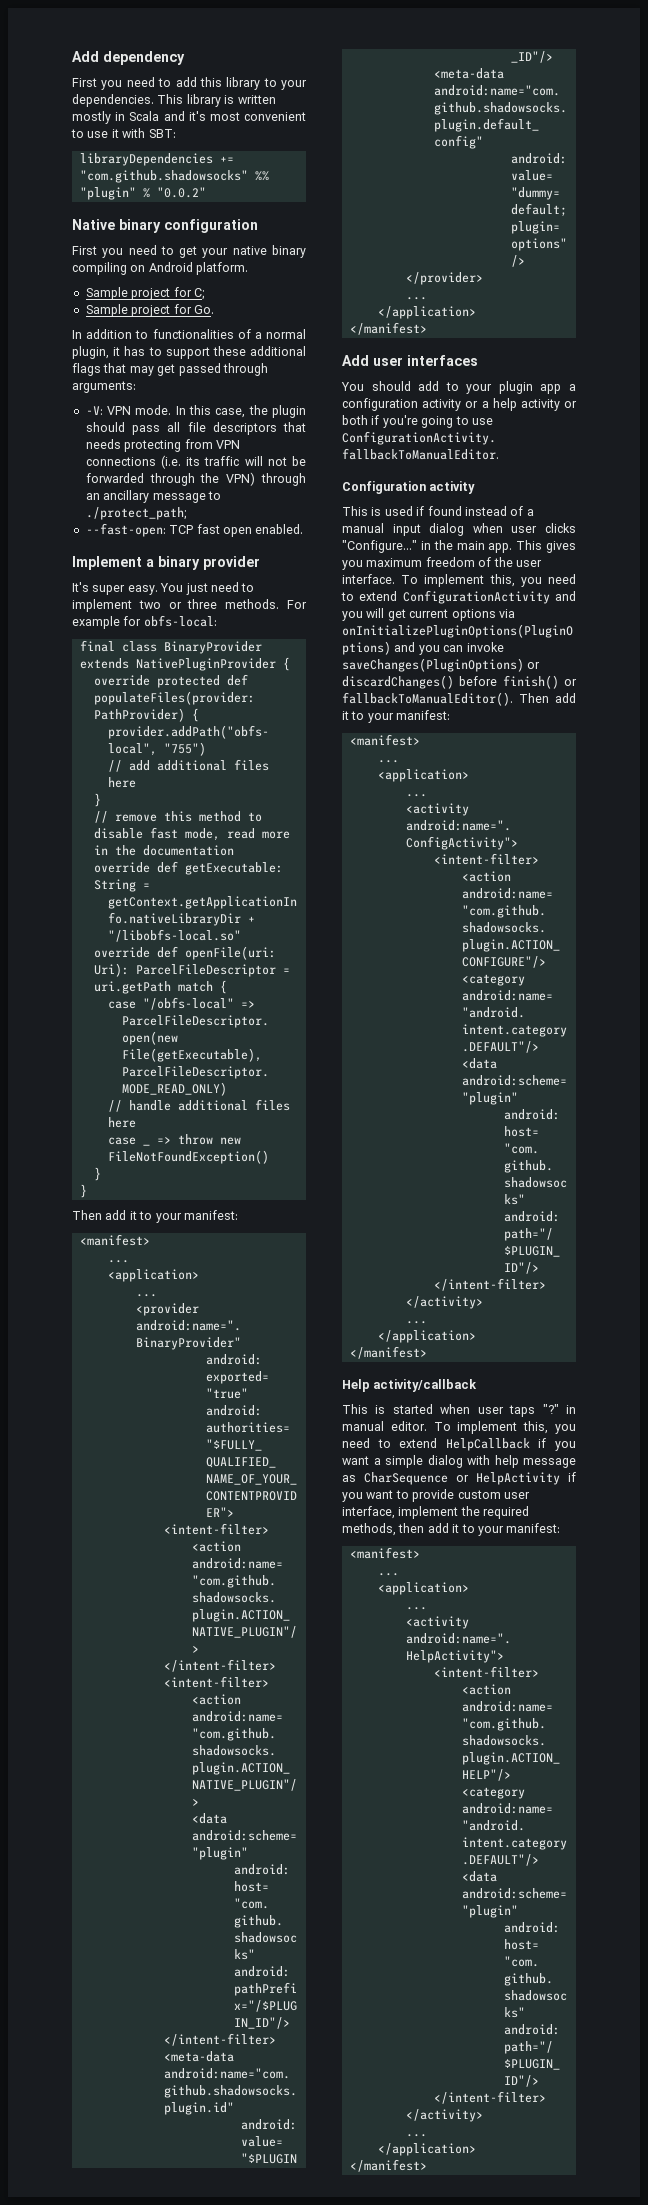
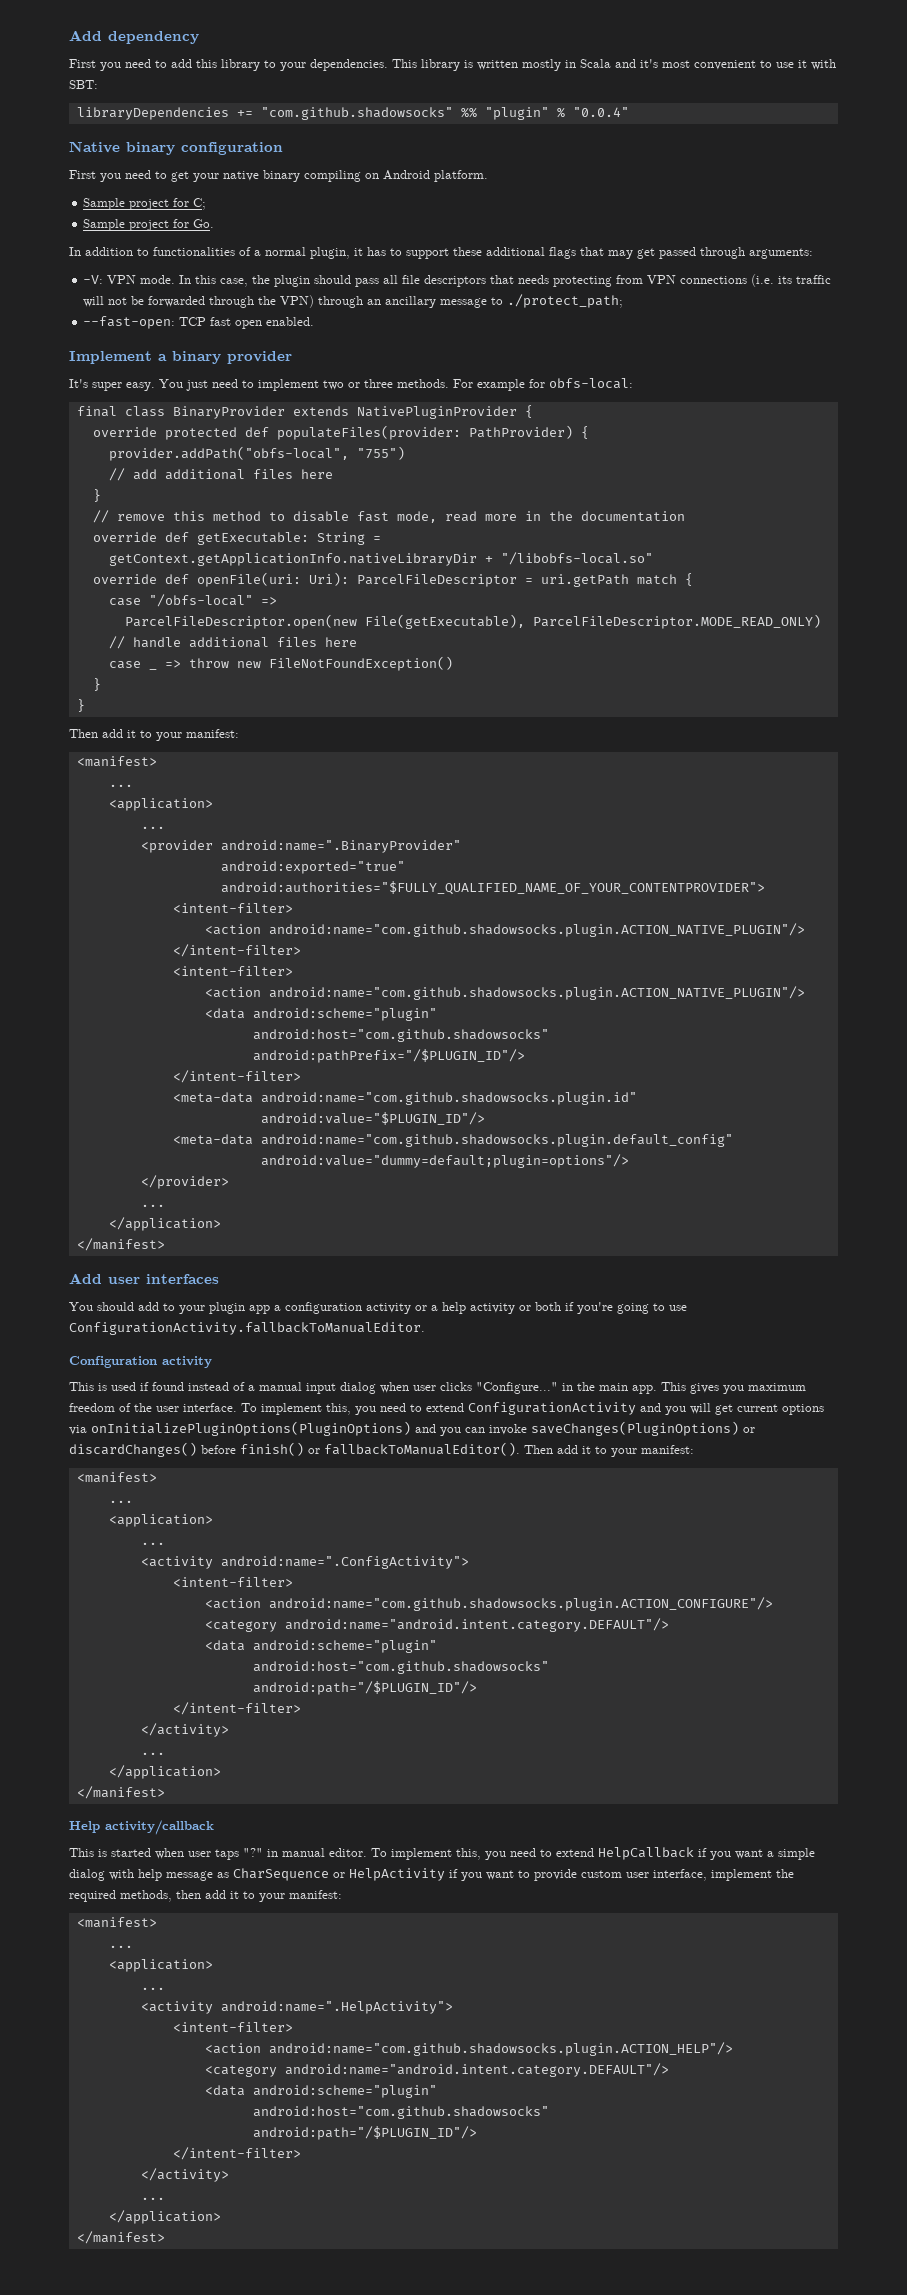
- libraryDependencies += "com.github.shadowsocks" %% "plugin" % "0.0.2"
+ libraryDependencies += "com.github.shadowsocks" %% "plugin" % "0.0.4"

